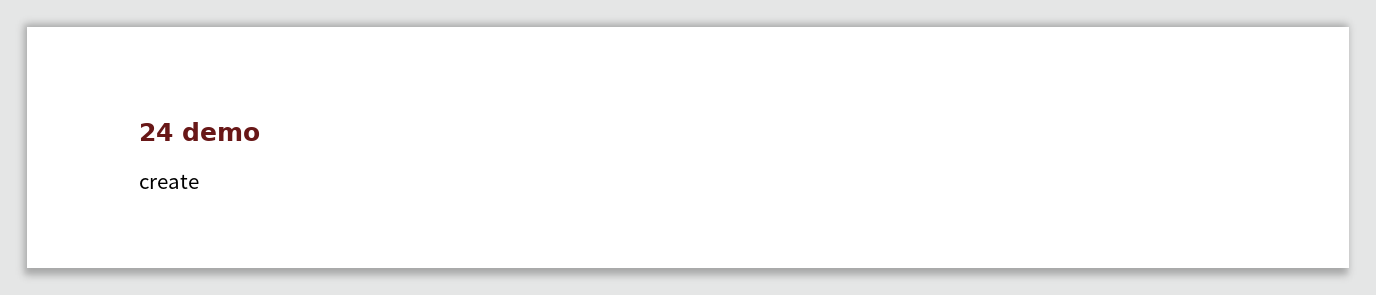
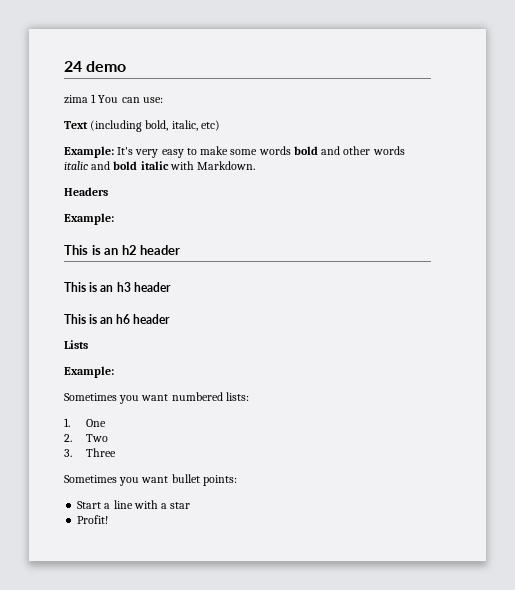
- create
+ zima 1 You can use:
+ Text (including bold, italic, etc)
+ Example: It's very easy to make some words bold and other words italic and bold italic with Markdown.
+ Headers
+ Example:
+ This is an h2 header
+ This is an h3 header
+ This is an h6 header
+ Lists
+ Example:
+ Sometimes you want numbered lists:
+ 1. One
+ 2. Two
+ 3. Three
+ Sometimes you want bullet points:
+ Start a line with a star
+ Profit!

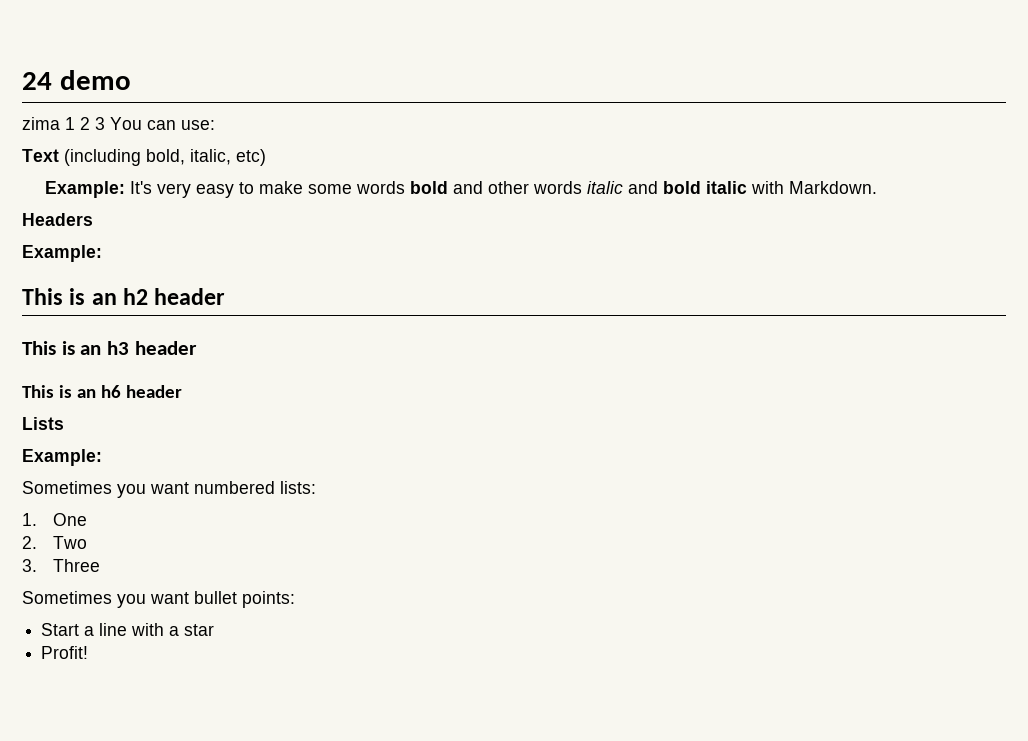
- zima 1 You can use:
+ zima 1 2 3 You can use:

